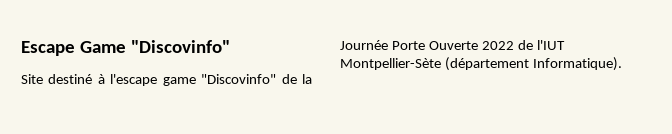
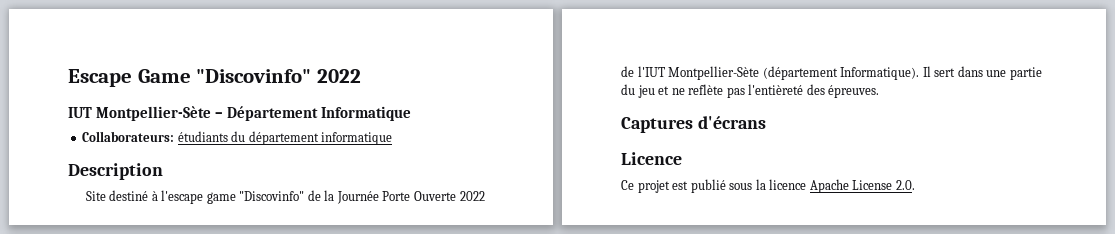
- Escape Game "Discovinfo"
+ Escape Game "Discovinfo" 2022
+ IUT Montpellier-Sète – Département Informatique
+ Collaborateurs: étudiants du département informatique
+ Description
+ Il sert dans une partie du jeu et ne reflète pas l'entièreté des épreuves.
+ Captures d'écrans
+ Licence
+ Ce projet est publié sous la licence Apache License 2.0.

